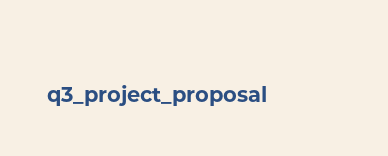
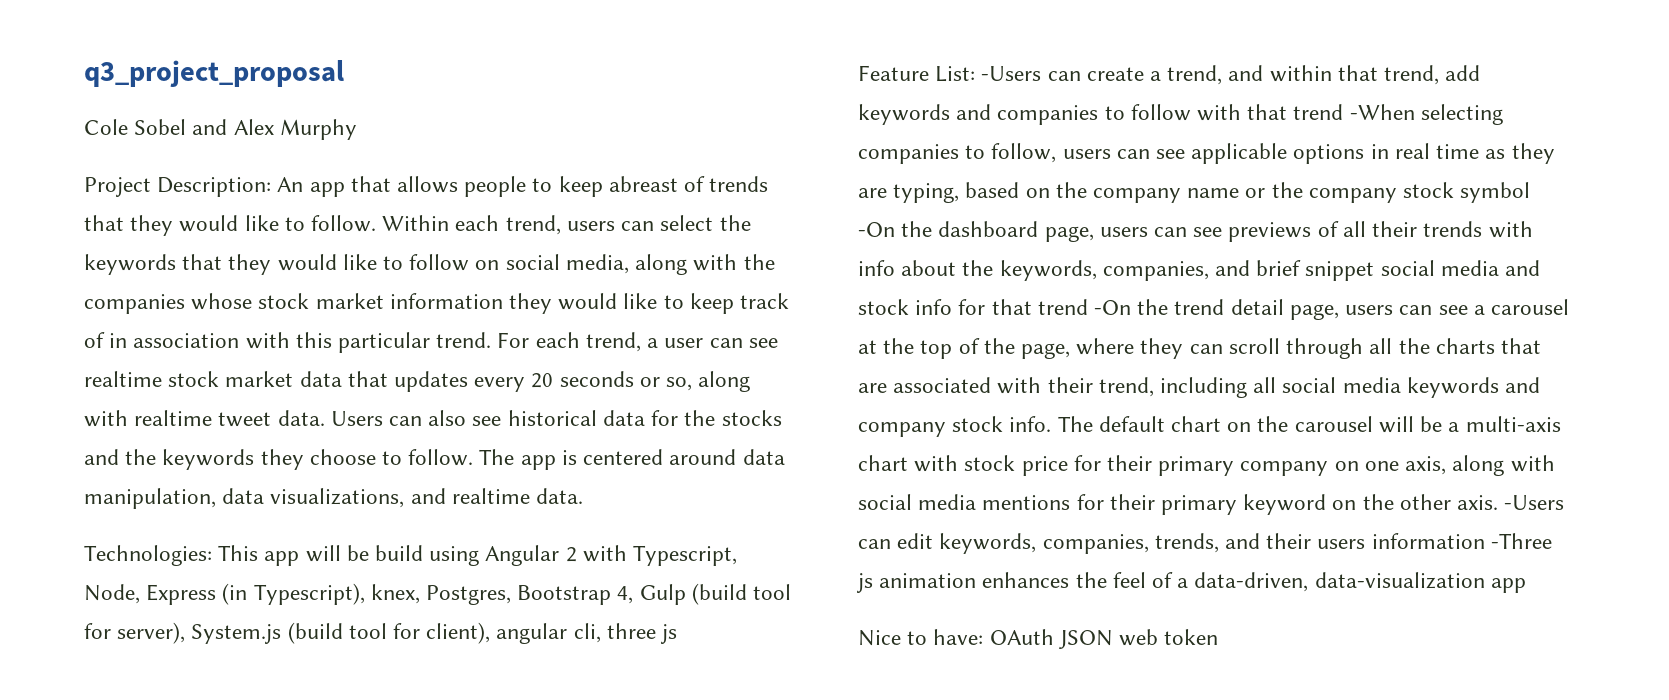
+ Cole Sobel and Alex Murphy
+ Project Description: An app that allows people to keep abreast of trends that they would like to follow. Within each trend, users can select the keywords that they would like to follow on social media, along with the companies whose stock market information they would like to keep track of in association with this particular trend. For each trend, a user can see realtime stock market data that updates every 20 seconds or so, along with realtime tweet data. Users can also see historical data for the stocks and the keywords they choose to follow. The app is centered around data manipulation, data visualizations, and realtime data.
+ Technologies: This app will be build using Angular 2 with Typescript, Node, Express (in Typescript), knex, Postgres, Bootstrap 4, Gulp (build tool for server), System.js (build tool for client), angular cli, three js
+ Feature List: -Users can create a trend, and within that trend, add keywords and companies to follow with that trend -When selecting companies to follow, users can see applicable options in real time as they are typing, based on the company name or the company stock symbol -On the dashboard page, users can see previews of all their trends with info about the keywords, companies, and brief snippet social media and stock info for that trend -On the trend detail page, users can see a carousel at the top of the page, where they can scroll through all the charts that are associated with their trend, including all social media keywords and company stock info. The default chart on the carousel will be a multi-axis chart with stock price for their primary company on one axis, along with social media mentions for their primary keyword on the other axis. -Users can edit keywords, companies, trends, and their users information -Three js animation enhances the feel of a data-driven, data-visualization app
+ Nice to have: OAuth JSON web token

